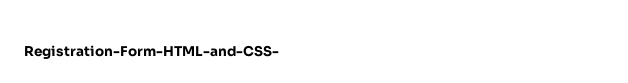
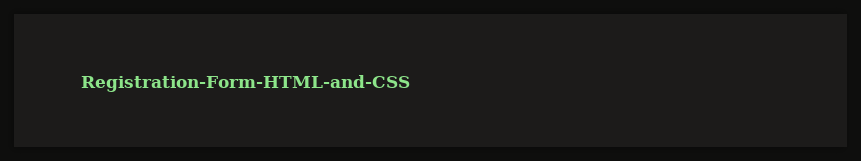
- Registration-Form-HTML-and-CSS-
+ Registration-Form-HTML-and-CSS

